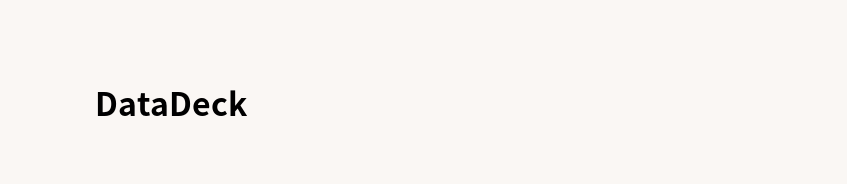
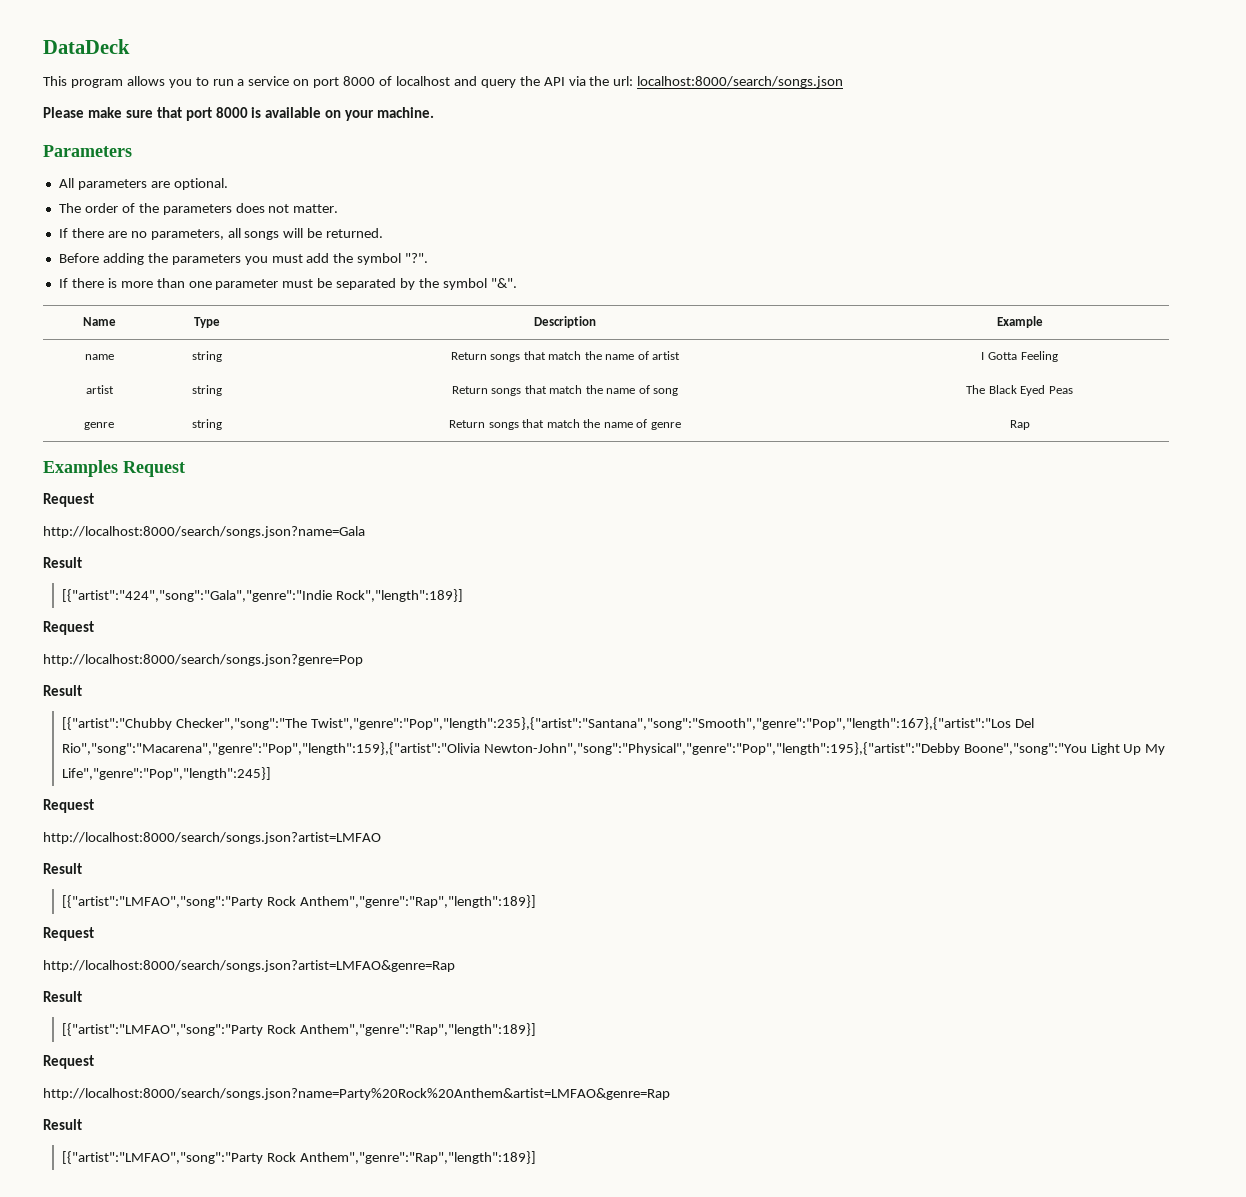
+ This program allows you to run a service on port 8000 of localhost and query the API via the url: localhost:8000/search/songs.json
+ Please make sure that port 8000 is available on your machine.
+ Parameters
+ All parameters are optional.
+ The order of the parameters does not matter.
+ If there are no parameters, all songs will be returned.
+ Before adding the parameters you must add the symbol "?".
+ If there is more than one parameter must be separated by the symbol "&".
+ Name | Type | Description | Example
+ name | string | Return songs that match the name of artist | I Gotta Feeling
+ artist | string | Return songs that match the name of song | The Black Eyed Peas
+ genre | string | Return songs that match the name of genre | Rap
+ Examples Request
+ Request
+ http://localhost:8000/search/songs.json?name=Gala
+ Result
+ [{"artist":"424","song":"Gala","genre":"Indie Rock","length":189}]
+ Request
+ http://localhost:8000/search/songs.json?genre=Pop
+ Result
+ [{"artist":"Chubby Checker","song":"The Twist","genre":"Pop","length":235},{"artist":"Santana","song":"Smooth","genre":"Pop","length":167},{"artist":"Los Del Rio","song":"Macarena","genre":"Pop","length":159},{"artist":"Olivia Newton-John","song":"Physical","genre":"Pop","length":195},{"artist":"Debby Boone","song":"You Light Up My Life","genre":"Pop","length":245}]
+ Request
+ http://localhost:8000/search/songs.json?artist=LMFAO
+ Result
+ [{"artist":"LMFAO","song":"Party Rock Anthem","genre":"Rap","length":189}]
+ Request
+ http://localhost:8000/search/songs.json?artist=LMFAO&genre=Rap
+ Result
+ [{"artist":"LMFAO","song":"Party Rock Anthem","genre":"Rap","length":189}]
+ Request
+ http://localhost:8000/search/songs.json?name=Party%20Rock%20Anthem&artist=LMFAO&genre=Rap
+ Result
+ [{"artist":"LMFAO","song":"Party Rock Anthem","genre":"Rap","length":189}]

